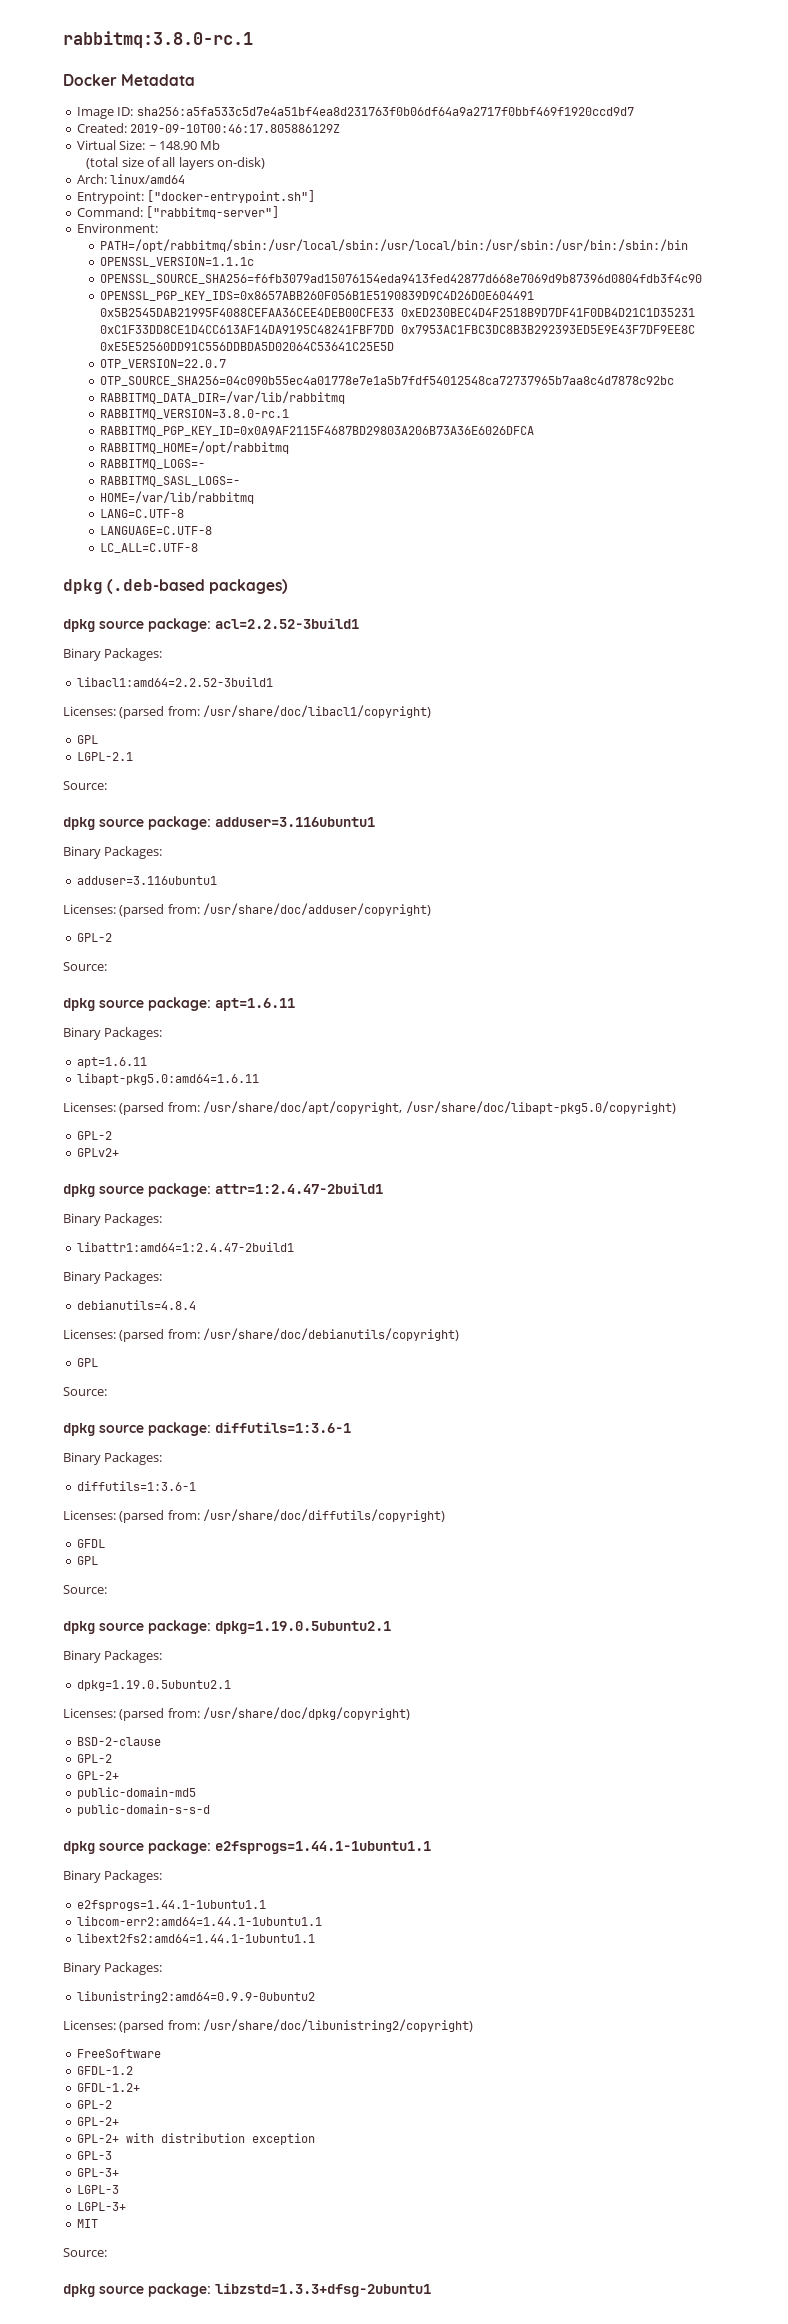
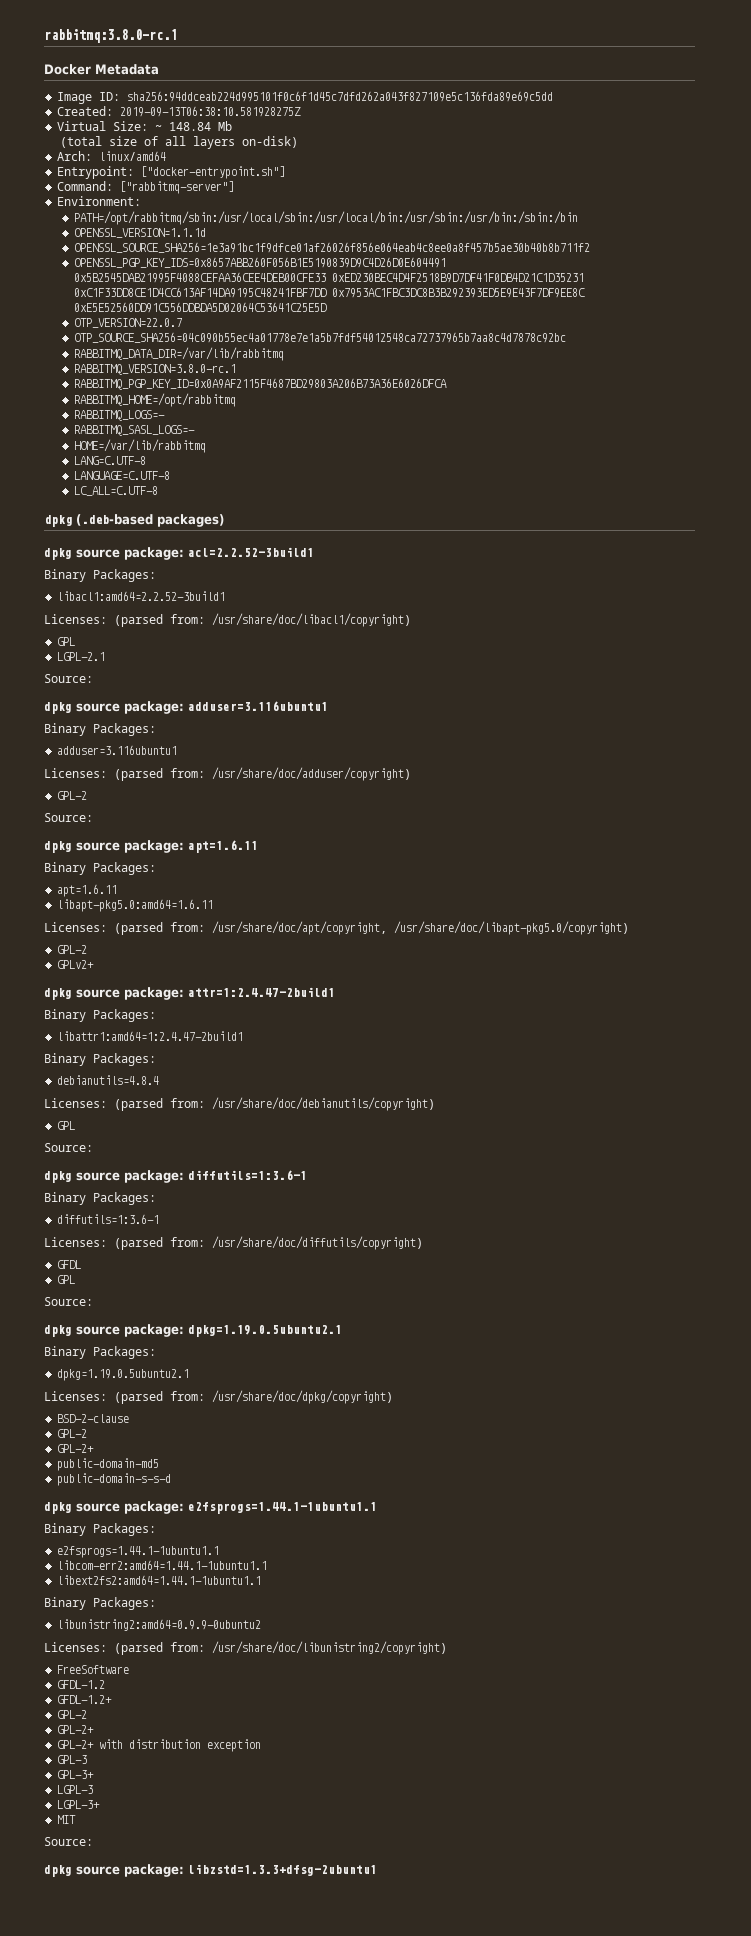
- Image ID: sha256:a5fa533c5d7e4a51bf4ea8d231763f0b06df64a9a2717f0bbf469f1920ccd9d7
+ Image ID: sha256:94ddceab224d995101f0c6f1d45c7dfd262a043f827109e5c136fda89e69c5dd
- Created: 2019-09-10T00:46:17.805886129Z
+ Created: 2019-09-13T06:38:10.581928275Z
- Virtual Size: ~ 148.90 Mb
+ Virtual Size: ~ 148.84 Mb
- OPENSSL_VERSION=1.1.1c
- OPENSSL_SOURCE_SHA256=f6fb3079ad15076154eda9413fed42877d668e7069d9b87396d0804fdb3f4c90
+ OPENSSL_VERSION=1.1.1d
+ OPENSSL_SOURCE_SHA256=1e3a91bc1f9dfce01af26026f856e064eab4c8ee0a8f457b5ae30b40b8b711f2

